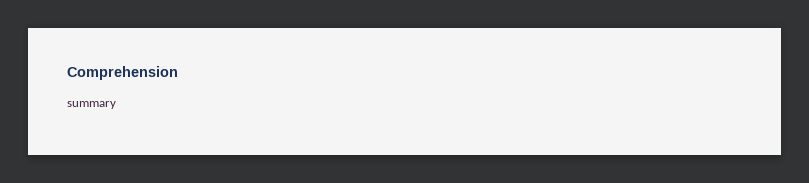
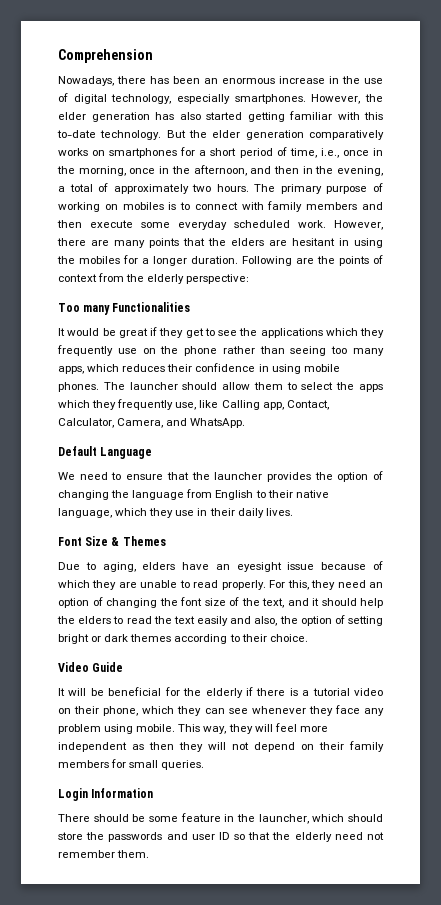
- summary
+ Nowadays, there has been an enormous increase in the use of digital technology, especially smartphones. However, the elder generation has also started getting familiar with this to-date technology. But the elder generation comparatively works on smartphones for a short period of time, i.e., once in the morning, once in the afternoon, and then in the evening, a total of approximately two hours. The primary purpose of working on mobiles is to connect with family members and then execute some everyday scheduled work. However, there are many points that the elders are hesitant in using the mobiles for a longer duration. Following are the points of context from the elderly perspective:
+ Too many Functionalities
+ It would be great if they get to see the applications which they frequently use on the phone rather than seeing too many apps, which reduces their confidence in using mobile phones. The launcher should allow them to select the apps which they frequently use, like Calling app, Contact, Calculator, Camera, and WhatsApp.
+ Default Language
+ We need to ensure that the launcher provides the option of changing the language from English to their native language, which they use in their daily lives.
+ Font Size & Themes
+ Due to aging, elders have an eyesight issue because of which they are unable to read properly. For this, they need an option of changing the font size of the text, and it should help the elders to read the text easily and also, the option of setting bright or dark themes according to their choice.
+ Video Guide
+ It will be beneficial for the elderly if there is a tutorial video on their phone, which they can see whenever they face any problem using mobile. This way, they will feel more independent as then they will not depend on their family members for small queries.
+ Login Information
+ There should be some feature in the launcher, which should store the passwords and user ID so that the elderly need not remember them.

